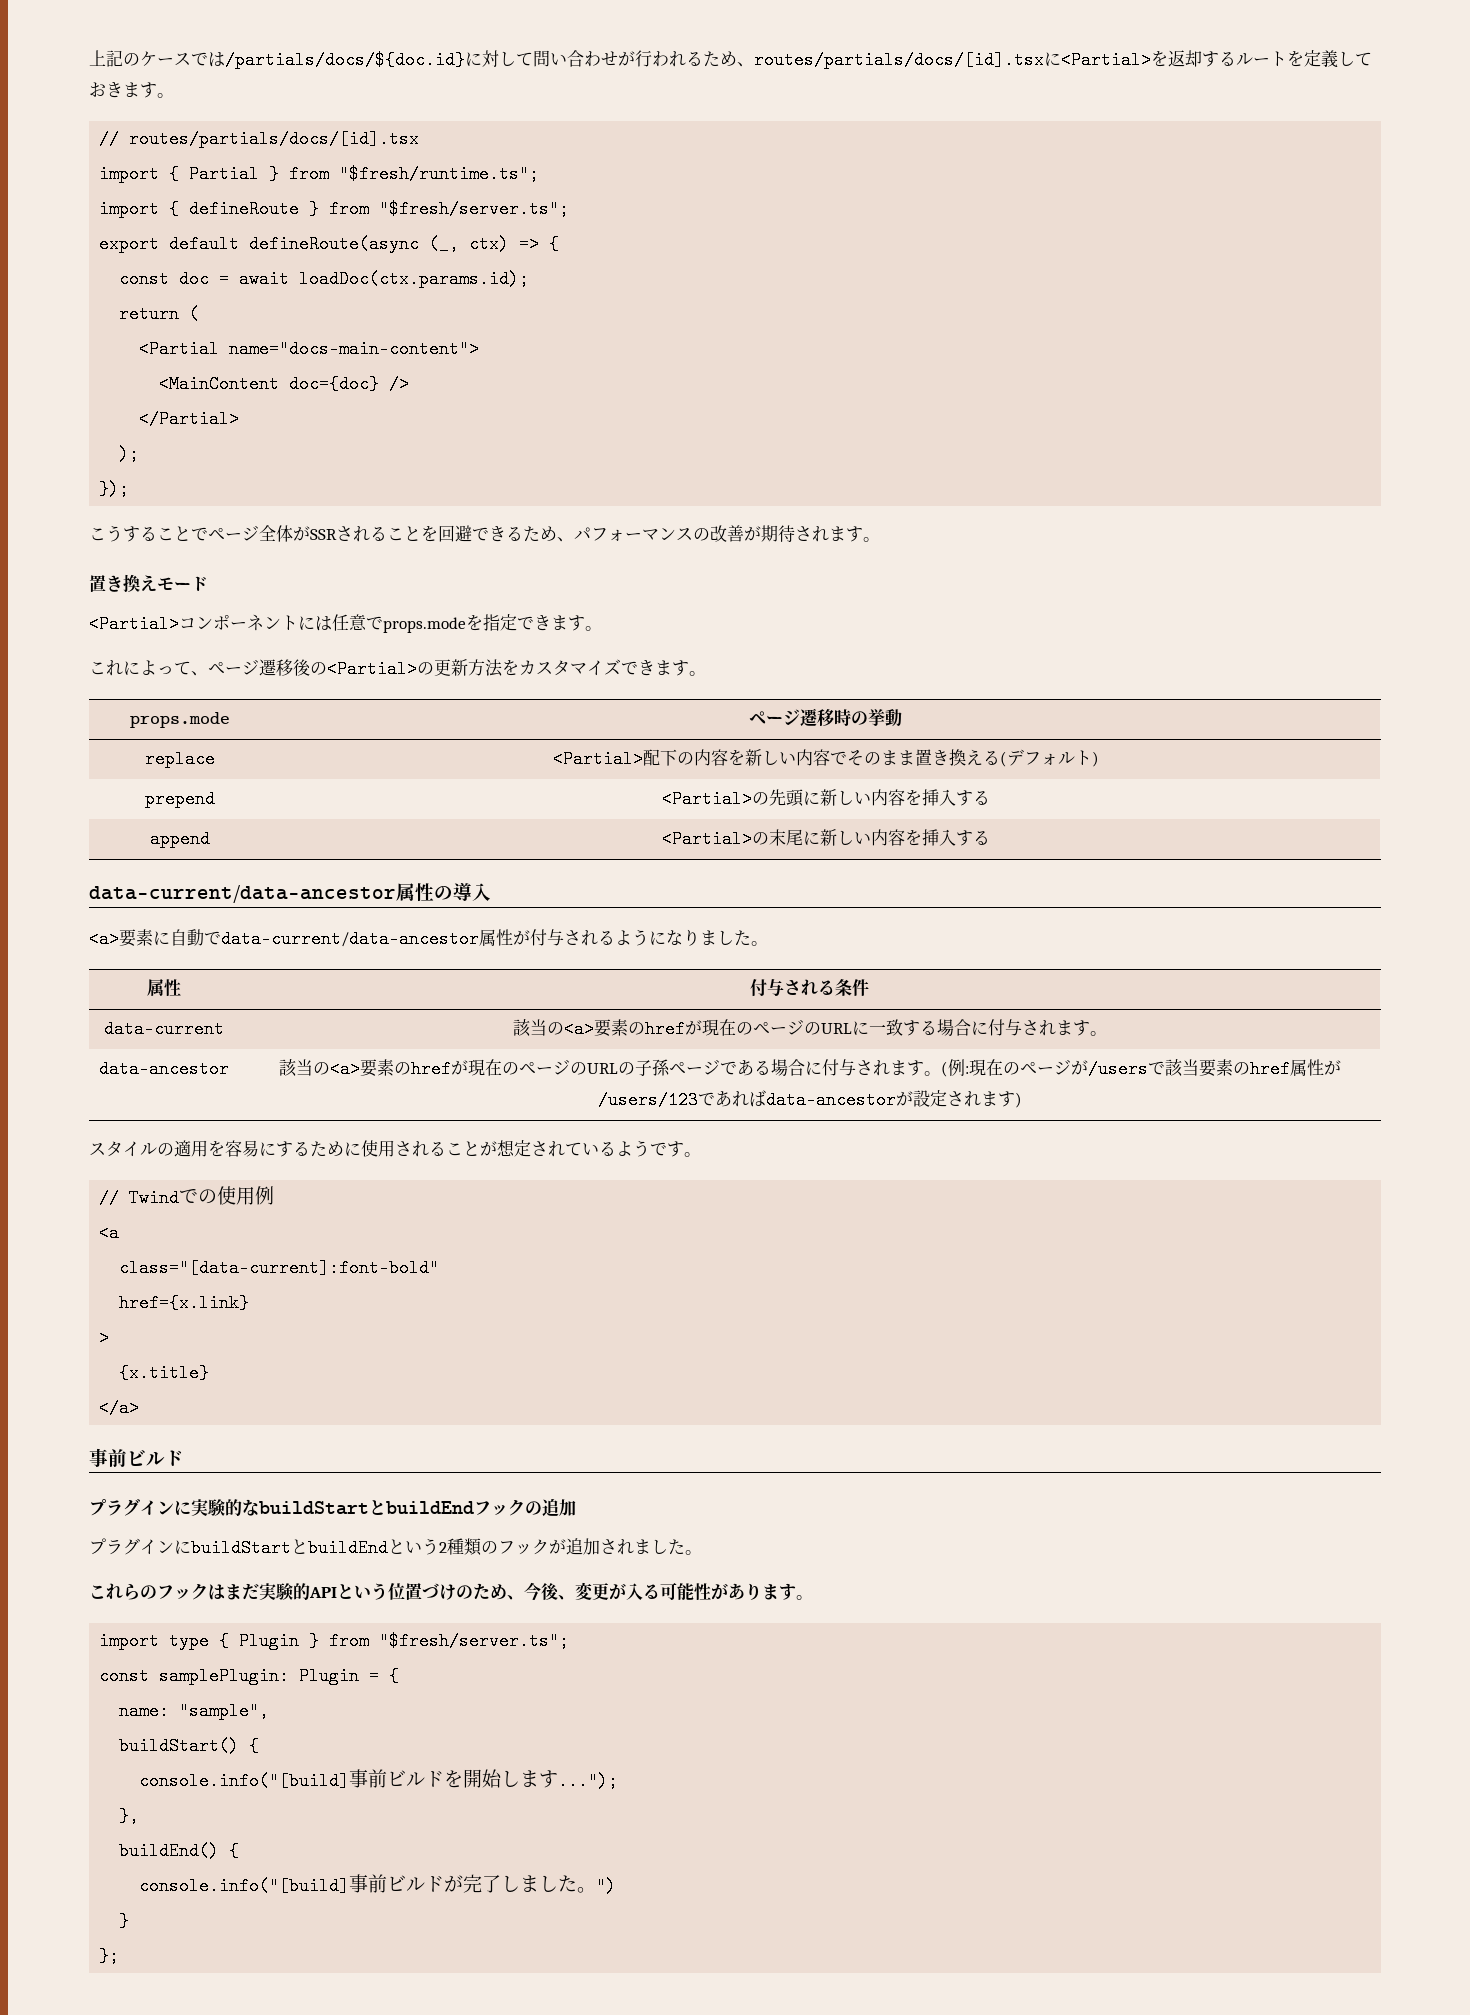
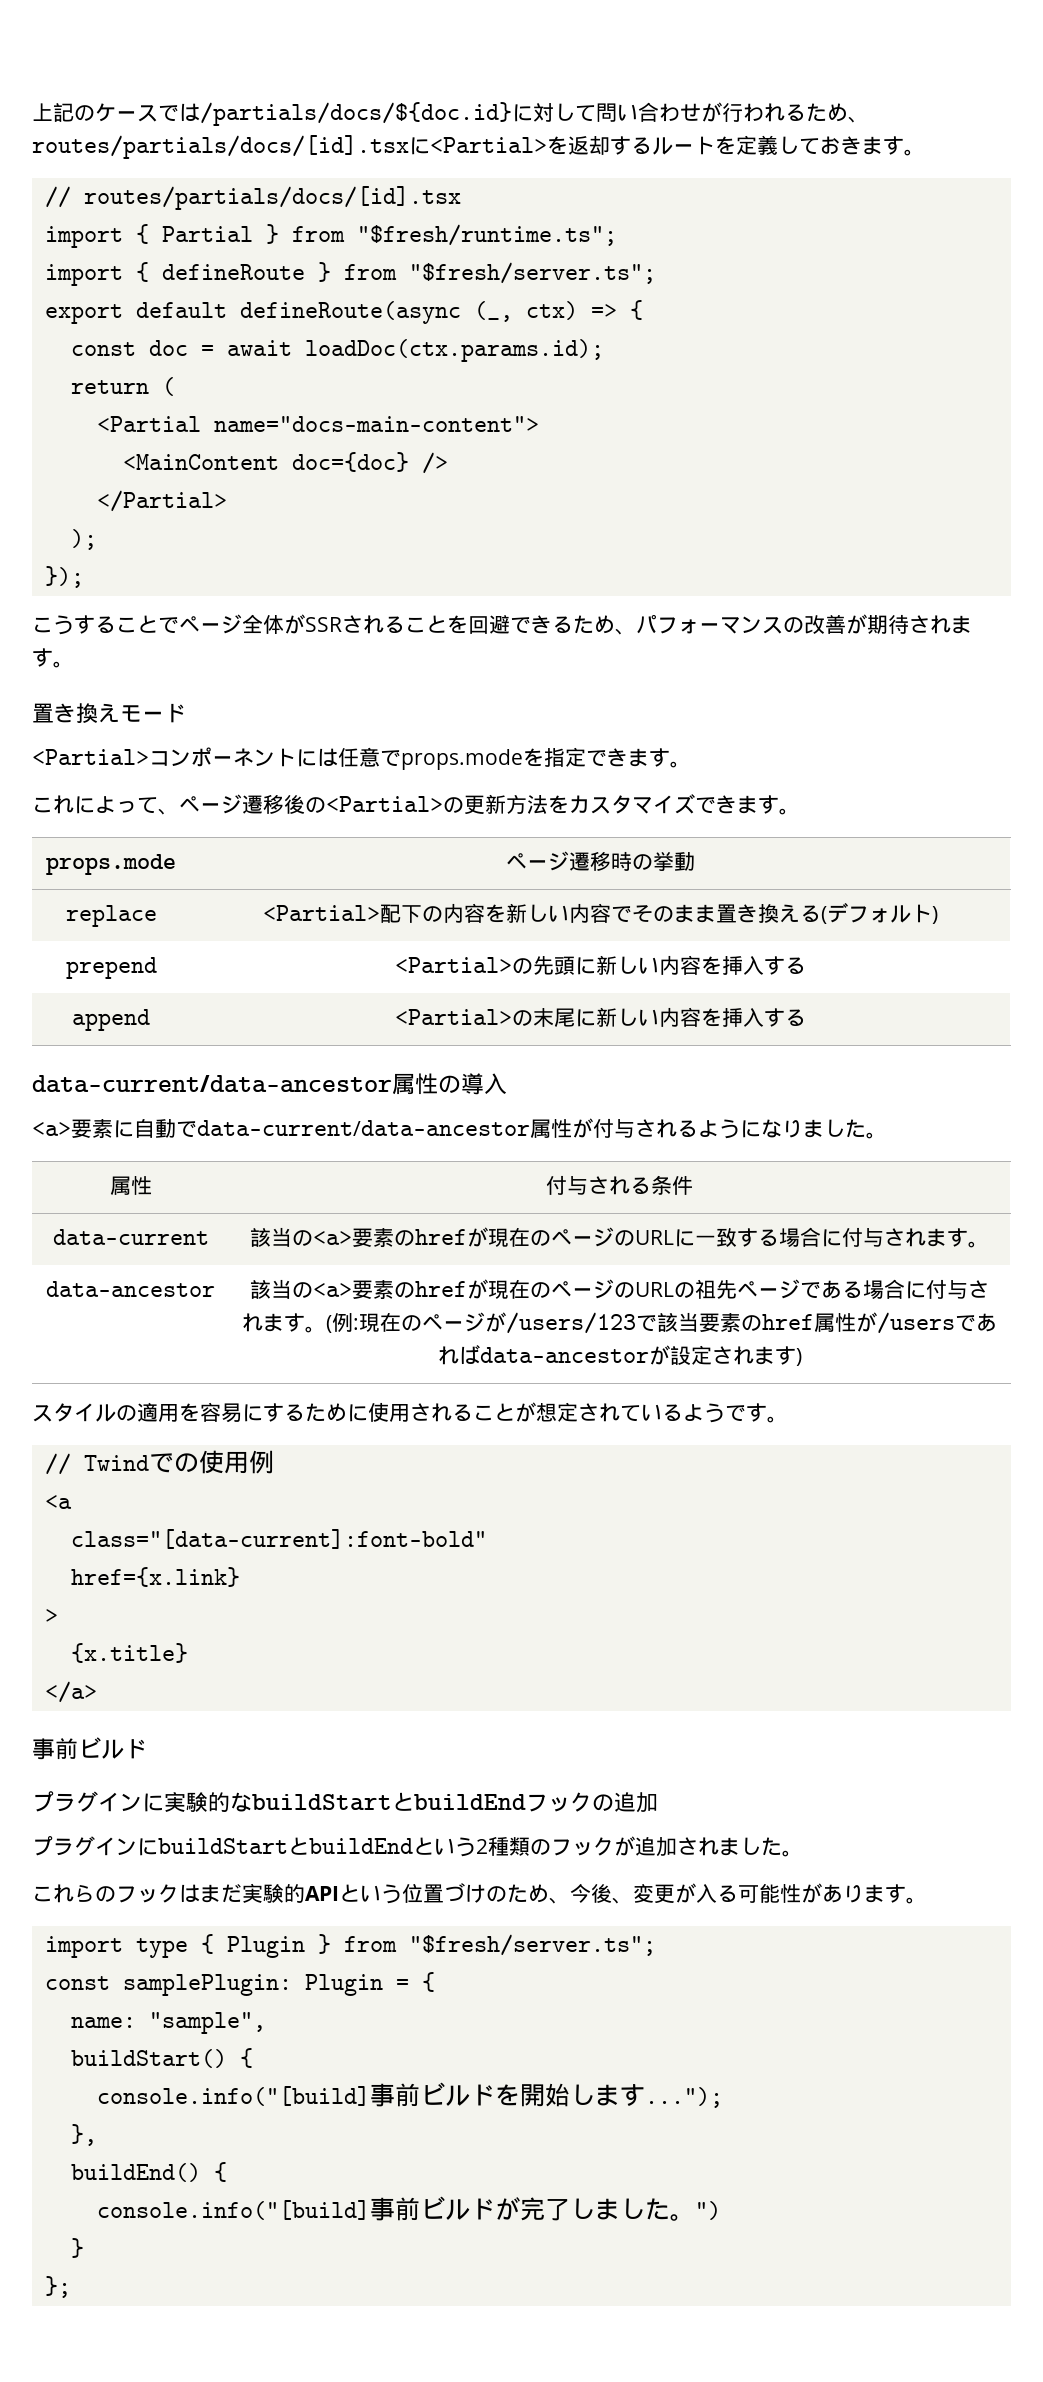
- 該当の<a>要素のhrefが現在のページのURLの子孫ページである場合に付与されます。
+ 該当の<a>要素のhrefが現在のページのURLの祖先ページである場合に付与されます。
- (例:現在のページが/usersで該当要素のhref属性が/users/123であればdata-ancestorが設定されます)
+ (例:現在のページが/users/123で該当要素のhref属性が/usersであればdata-ancestorが設定されます)

